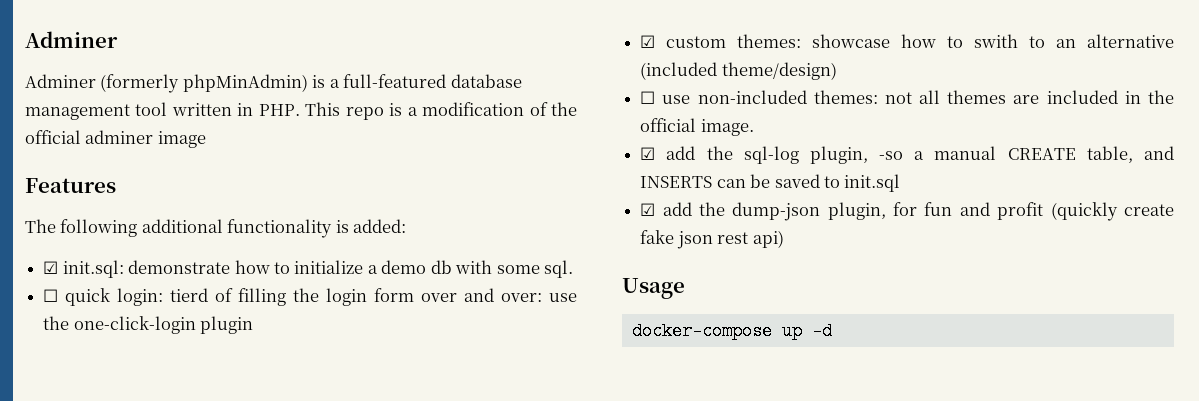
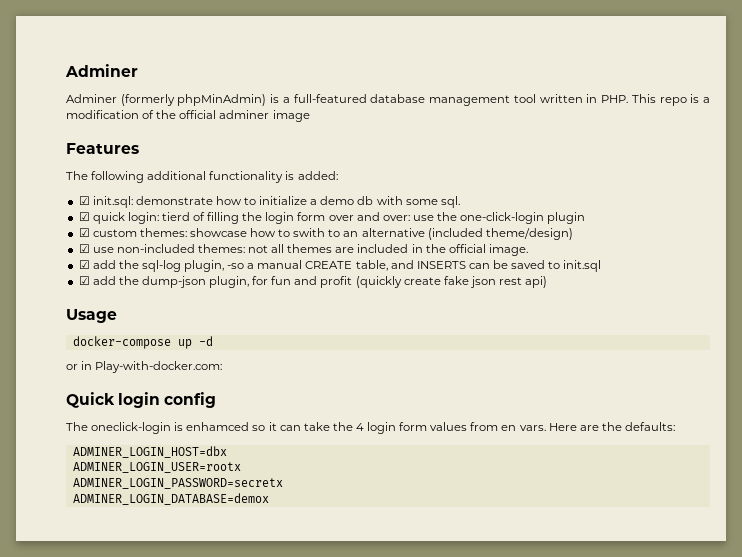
- ☐ quick login: tierd of filling the login form over and over: use the one-click-login plugin
+ ☑ quick login: tierd of filling the login form over and over: use the one-click-login plugin
- ☐ use non-included themes: not all themes are included in the official image.
+ ☑ use non-included themes: not all themes are included in the official image.
+ or in Play-with-docker.com:
+ Quick login config
+ The oneclick-login is enhamced so it can take the 4 login form values from en vars. Here are the defaults:
+ ADMINER_LOGIN_HOST=dbx
+ ADMINER_LOGIN_USER=rootx
+ ADMINER_LOGIN_PASSWORD=secretx
+ ADMINER_LOGIN_DATABASE=demox

